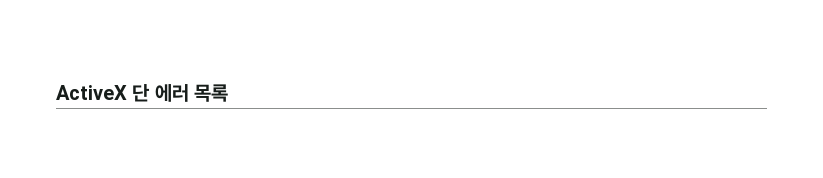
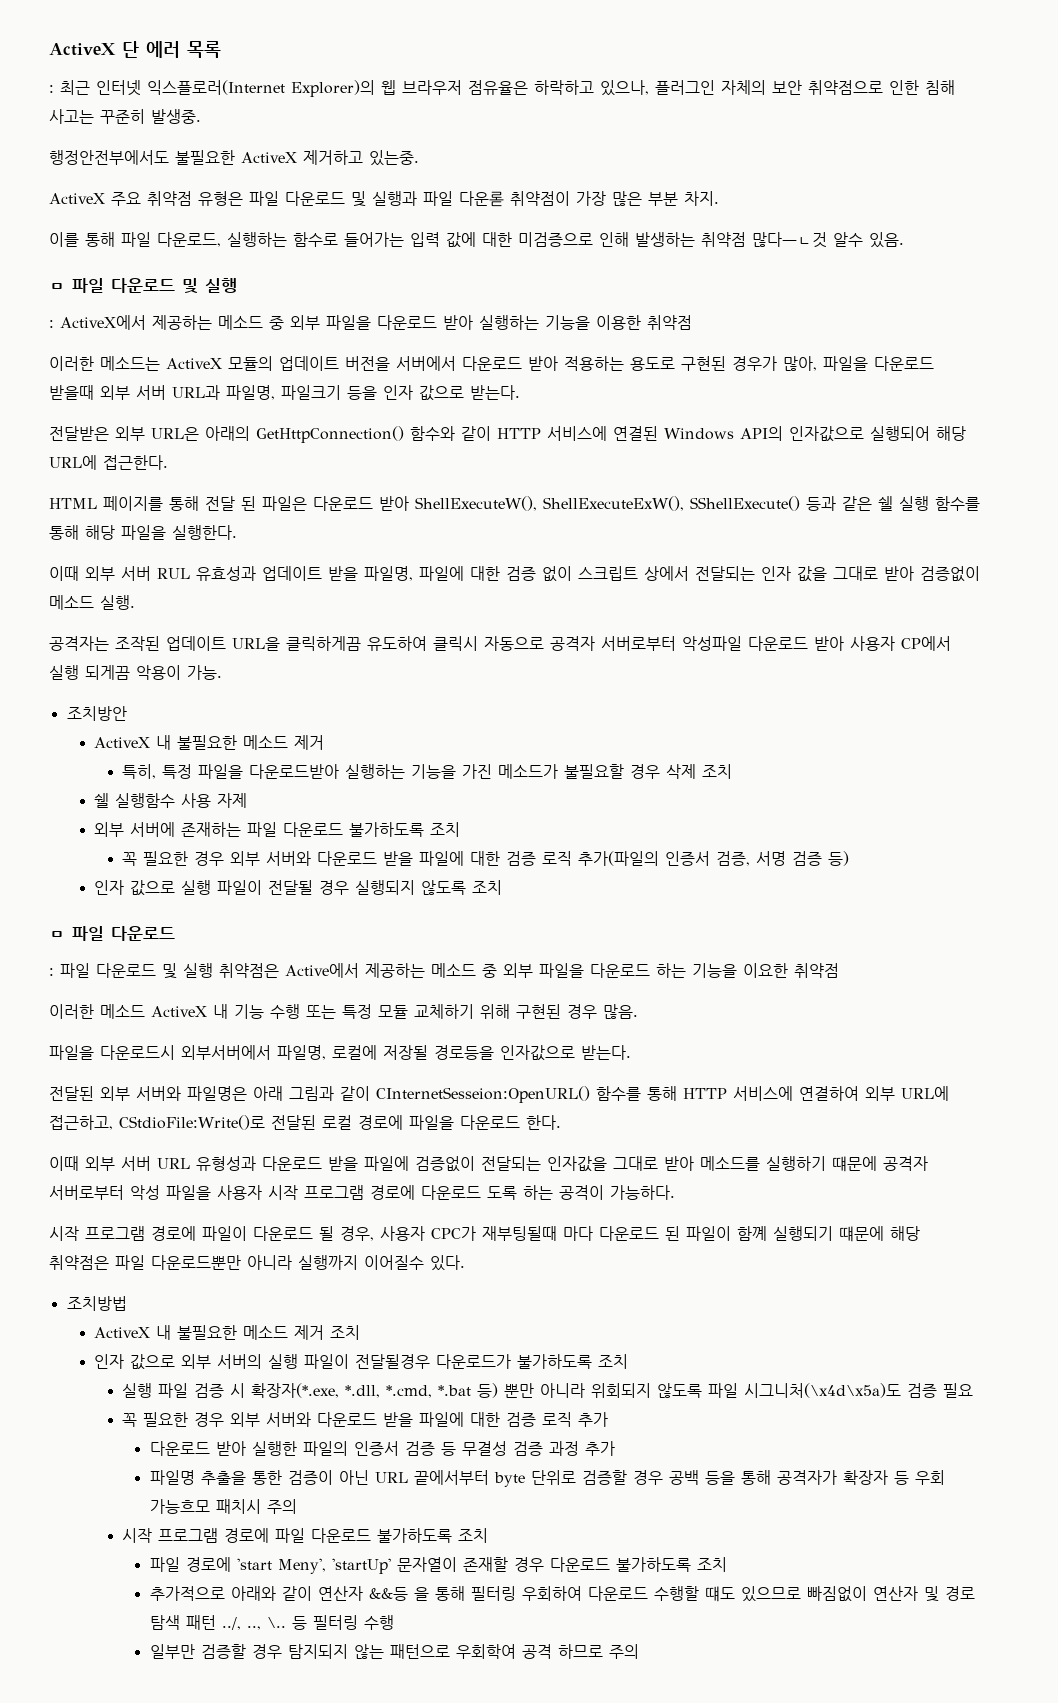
+ : 최근 인터넷 익스플로러(Internet Explorer)의 웹 브라우저 점유율은 하락하고 있으나, 플러그인 자체의 보안 취약점으로 인한 침해 사고는 꾸준히 발생중.
+ 행정안전부에서도 불필요한 ActiveX 제거하고 있는중.
+ ActiveX 주요 취약점 유형은 파일 다운로드 및 실행과 파일 다운롣 취약점이 가장 많은 부분 차지.
+ 이를 통해 파일 다운로드, 실행하는 함수로 들어가는 입력 값에 대한 미검증으로 인해 발생하는 취약점 많다ㅡㄴ것 알수 있음.
+ ㅁ 파일 다운로드 및 실행
+ : ActiveX에서 제공하는 메소드 중 외부 파일을 다운로드 받아 실행하는 기능을 이용한 취약점
+ 이러한 메소드는 ActiveX 모듈의 업데이트 버전을 서버에서 다운로드 받아 적용하는 용도로 구현된 경우가 많아, 파일을 다운로드 받을때 외부 서버 URL과 파일명, 파일크기 등을 인자 값으로 받는다.
+ 전달받은 외부 URL은 아래의 GetHttpConnection() 함수와 같이 HTTP 서비스에 연결된 Windows API의 인자값으로 실행되어 해당 URL에 접근한다.
+ HTML 페이지를 통해 전달 된 파일은 다운로드 받아 ShellExecuteW(), ShellExecuteExW(), SShellExecute() 등과 같은 쉘 실행 함수를 통해 해당 파일을 실행한다.
+ 이때 외부 서버 RUL 유효성과 업데이트 받을 파일명, 파일에 대한 검증 없이 스크립트 상에서 전달되는 인자 값을 그대로 받아 검증없이 메소드 실행.
+ 공격자는 조작된 업데이트 URL을 클릭하게끔 유도하여 클릭시 자동으로 공격자 서버로부터 악성파일 다운로드 받아 사용자 CP에서 실행 되게끔 악용이 가능.
+ 조치방안
+ ActiveX 내 불필요한 메소드 제거
+ 특히, 특정 파일을 다운로드받아 실행하는 기능을 가진 메소드가 불필요할 경우 삭제 조치
+ 쉘 실행함수 사용 자제
+ 외부 서버에 존재하는 파일 다운로드 불가하도록 조치
+ 꼭 필요한 경우 외부 서버와 다운로드 받을 파일에 대한 검증 로직 추가(파일의 인증서 검증, 서명 검증 등)
+ 인자 값으로 실행 파일이 전달될 경우 실행되지 않도록 조치
+ ㅁ 파일 다운로드
+ : 파일 다운로드 및 실행 취약점은 Active에서 제공하는 메소드 중 외부 파일을 다운로드 하는 기능을 이요한 취약점
+ 이러한 메소드 ActiveX 내 기능 수행 또는 특정 모듈 교체하기 위해 구현된 경우 많음.
+ 파일을 다운로드시 외부서버에서 파일명, 로컬에 저장될 경로등을 인자값으로 받는다.
+ 전달된 외부 서버와 파일명은 아래 그림과 같이 CInternetSesseion:OpenURL() 함수를 통해 HTTP 서비스에 연결하여 외부 URL에 접근하고, CStdioFile:Write()로 전달된 로컬 경로에 파일을 다운로드 한다.
+ 이때 외부 서버 URL 유형성과 다운로드 받을 파일에 검증없이 전달되는 인자값을 그대로 받아 메소드를 실행하기 떄문에 공격자 서버로부터 악성 파일을 사용자 시작 프로그램 경로에 다운로드 도록 하는 공격이 가능하다.
+ 시작 프로그램 경로에 파일이 다운로드 될 경우, 사용자 CPC가 재부팅될때 마다 다운로드 된 파일이 함꼐 실행되기 떄문에 해당 취약점은 파일 다운로드뿐만 아니라 실행까지 이어질수 있다.
+ 조치방법
+ ActiveX 내 불필요한 메소드 제거 조치
+ 인자 값으로 외부 서버의 실행 파일이 전달될경우 다운로드가 불가하도록 조치
+ 실행 파일 검증 시 확장자(*.exe, *.dll, *.cmd, *.bat 등) 뿐만 아니라 위회되지 않도록 파일 시그니처(\x4d\x5a)도 검증 필요
+ 꼭 필요한 경우 외부 서버와 다운로드 받을 파일에 대한 검증 로직 추가
+ 다운로드 받아 실행한 파일의 인증서 검증 등 무결성 검증 과정 추가
+ 파일명 추출을 통한 검증이 아닌 URL 끝에서부터 byte 단위로 검증할 경우 공백 등을 통해 공격자가 확장자 등 우회 가능흐모 패치시 주의
+ 시작 프로그램 경로에 파일 다운로드 불가하도록 조치
+ 파일 경로에 'start Meny', 'startUp' 문자열이 존재할 경우 다운로드 불가하도록 조치
+ 추가적으로 아래와 같이 연산자 &&등 을 통해 필터링 우회하여 다운로드 수행할 떄도 있으므로 빠짐없이 연산자 및 경로 탐색 패턴 ../, .., \.. 등 필터링 수행
+ 일부만 검증할 경우 탐지되지 않는 패턴으로 우회학여 공격 하므로 주의

